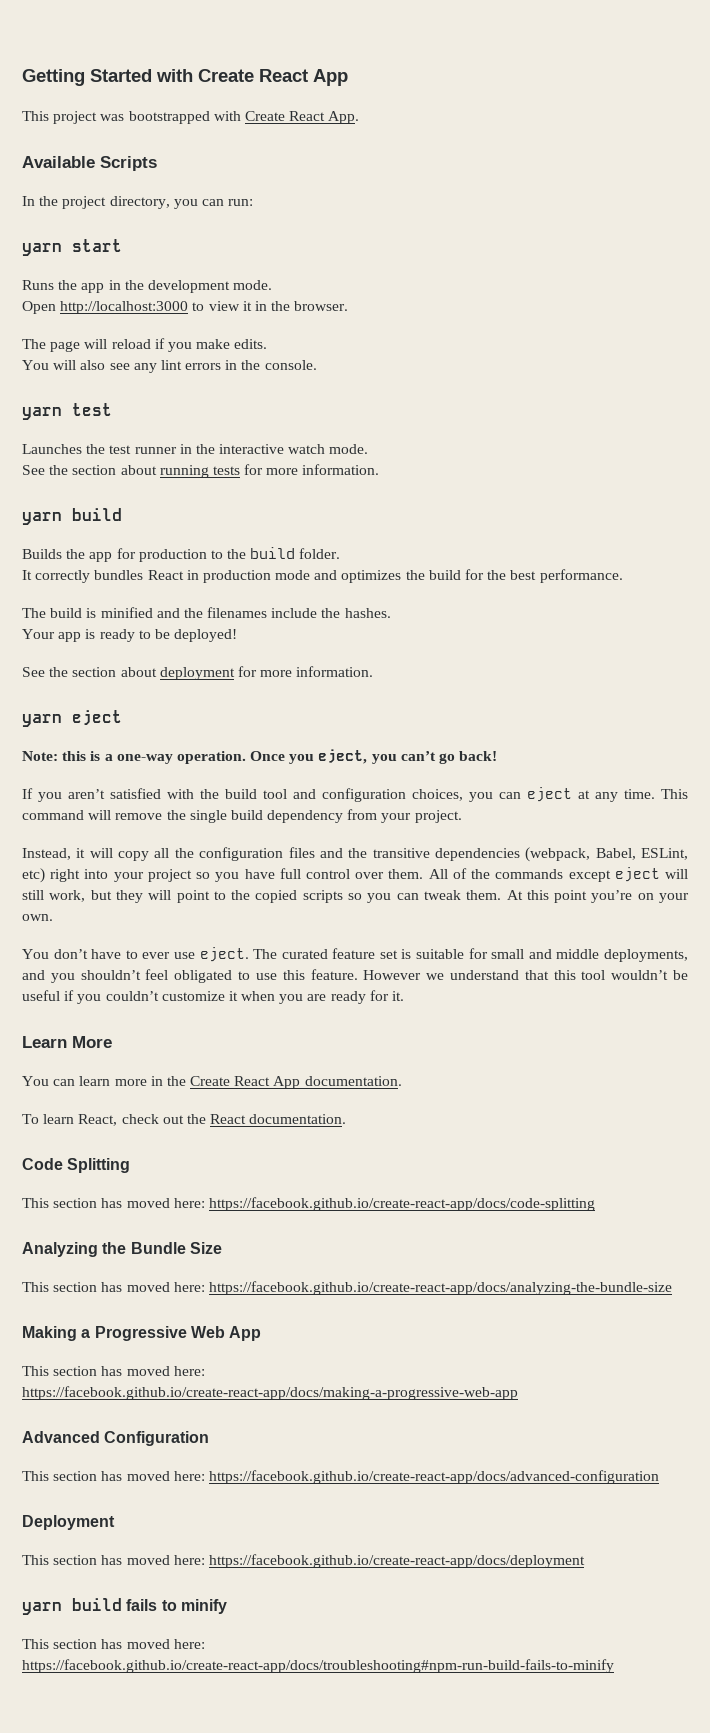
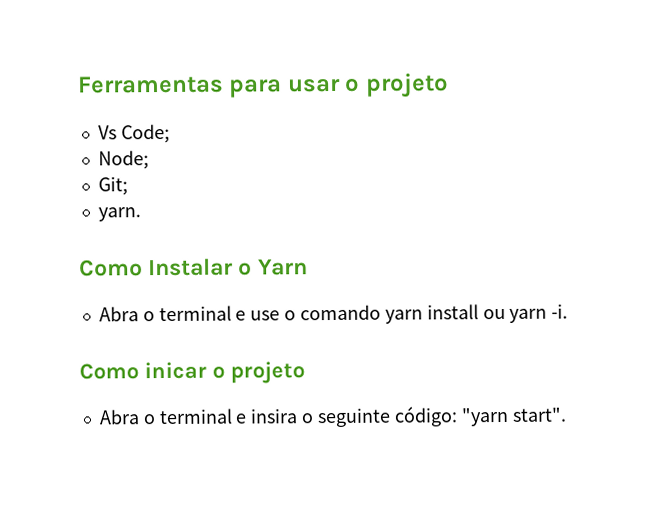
- Getting Started with Create React App
- This project was bootstrapped with Create React App.
- Available Scripts
- In the project directory, you can run:
- yarn start
- Runs the app in the development mode.
- Open http://localhost:3000 to view it in the browser.
- The page will reload if you make edits.
- You will also see any lint errors in the console.
- yarn test
- Launches the test runner in the interactive watch mode.
- See the section about running tests for more information.
- yarn build
- Builds the app for production to the build folder.
- It correctly bundles React in production mode and optimizes the build for the best performance.
- The build is minified and the filenames include the hashes.
- Your app is ready to be deployed!
- See the section about deployment for more information.
- yarn eject
- Note: this is a one-way operation. Once you eject, you can’t go back!
- If you aren’t satisfied with the build tool and configuration choices, you can eject at any time. This command will remove the single build dependency from your project.
- Instead, it will copy all the configuration files and the transitive dependencies (webpack, Babel, ESLint, etc) right into your project so you have full control over them. All of the commands except eject will still work, but they will point to the copied scripts so you can tweak them. At this point you’re on your own.
- You don’t have to ever use eject. The curated feature set is suitable for small and middle deployments, and you shouldn’t feel obligated to use this feature. However we understand that this tool wouldn’t be useful if you couldn’t customize it when you are ready for it.
- Learn More
- You can learn more in the Create React App documentation.
- To learn React, check out the React documentation.
- Code Splitting
- This section has moved here: https://facebook.github.io/create-react-app/docs/code-splitting
- Analyzing the Bundle Size
- This section has moved here: https://facebook.github.io/create-react-app/docs/analyzing-the-bundle-size
- Making a Progressive Web App
- This section has moved here: https://facebook.github.io/create-react-app/docs/making-a-progressive-web-app
- Advanced Configuration
- This section has moved here: https://facebook.github.io/create-react-app/docs/advanced-configuration
- Deployment
- This section has moved here: https://facebook.github.io/create-react-app/docs/deployment
- yarn build fails to minify
- This section has moved here: https://facebook.github.io/create-react-app/docs/troubleshooting#npm-run-build-fails-to-minify
+ Ferramentas para usar o projeto
+ Vs Code;
+ Node;
+ Git;
+ yarn.
+ Como Instalar o Yarn
+ Abra o terminal e use o comando yarn install ou yarn -i.
+ Como inicar o projeto
+ Abra o terminal e insira o seguinte código: "yarn start".

